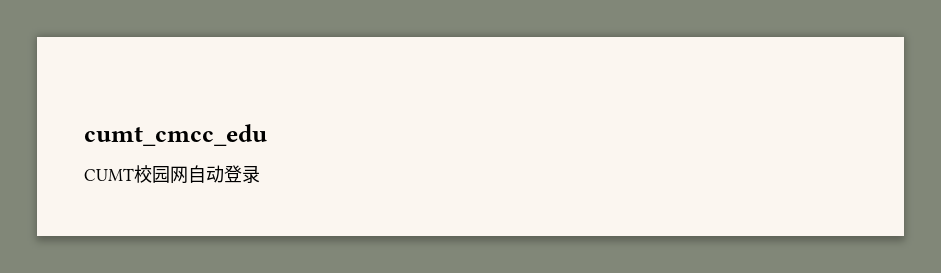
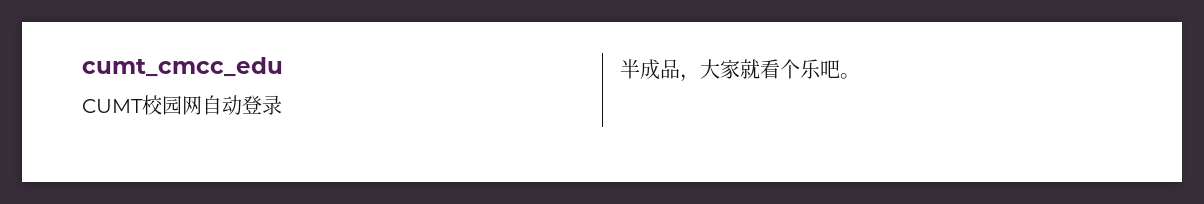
+ 半成品，大家就看个乐吧。

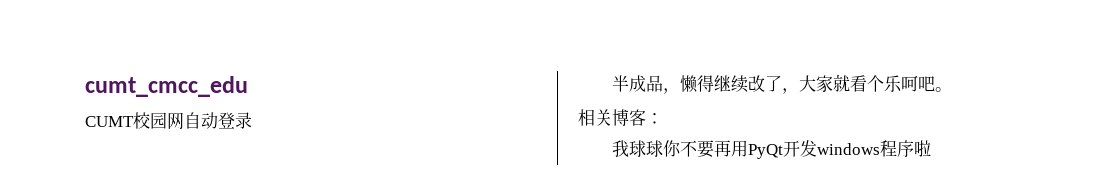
- 半成品，大家就看个乐吧。
+ 半成品，懒得继续改了，大家就看个乐呵吧。
+ 相关博客：
+ 我球球你不要再用PyQt开发windows程序啦

